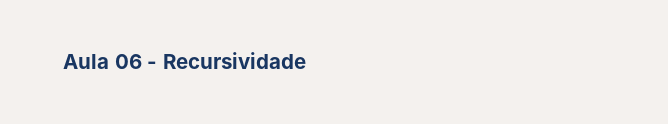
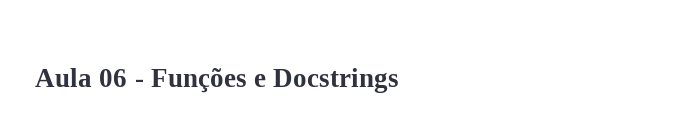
- Aula 06 - Recursividade
+ Aula 06 - Funções e Docstrings

